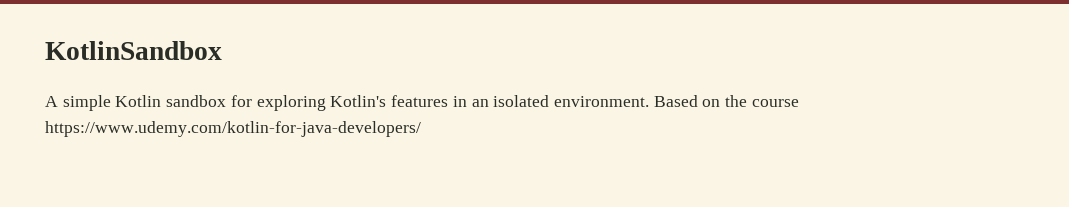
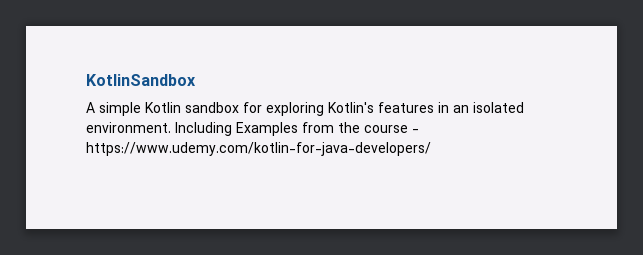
- Based on the course https://www.udemy.com/kotlin-for-java-developers/
+ Including Examples from the course - https://www.udemy.com/kotlin-for-java-developers/

